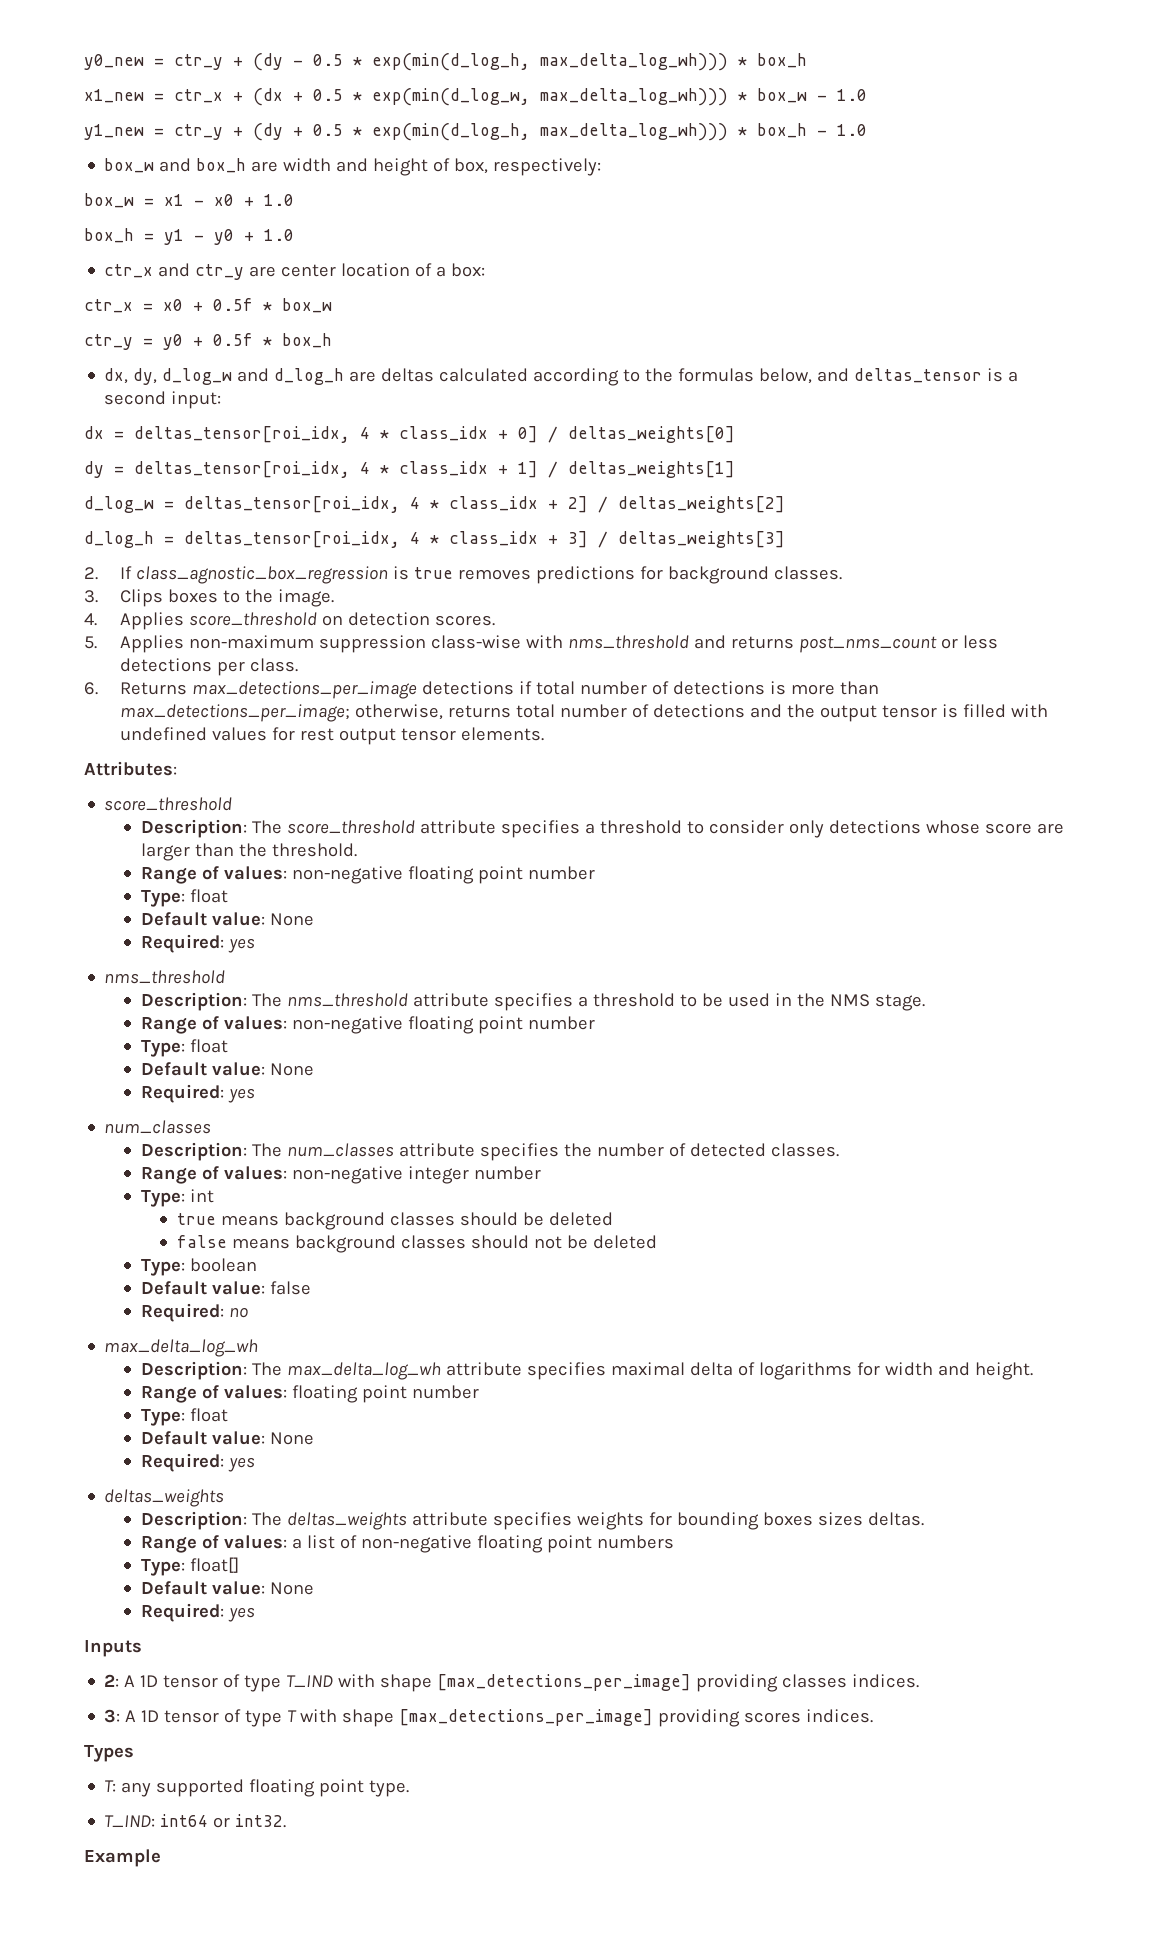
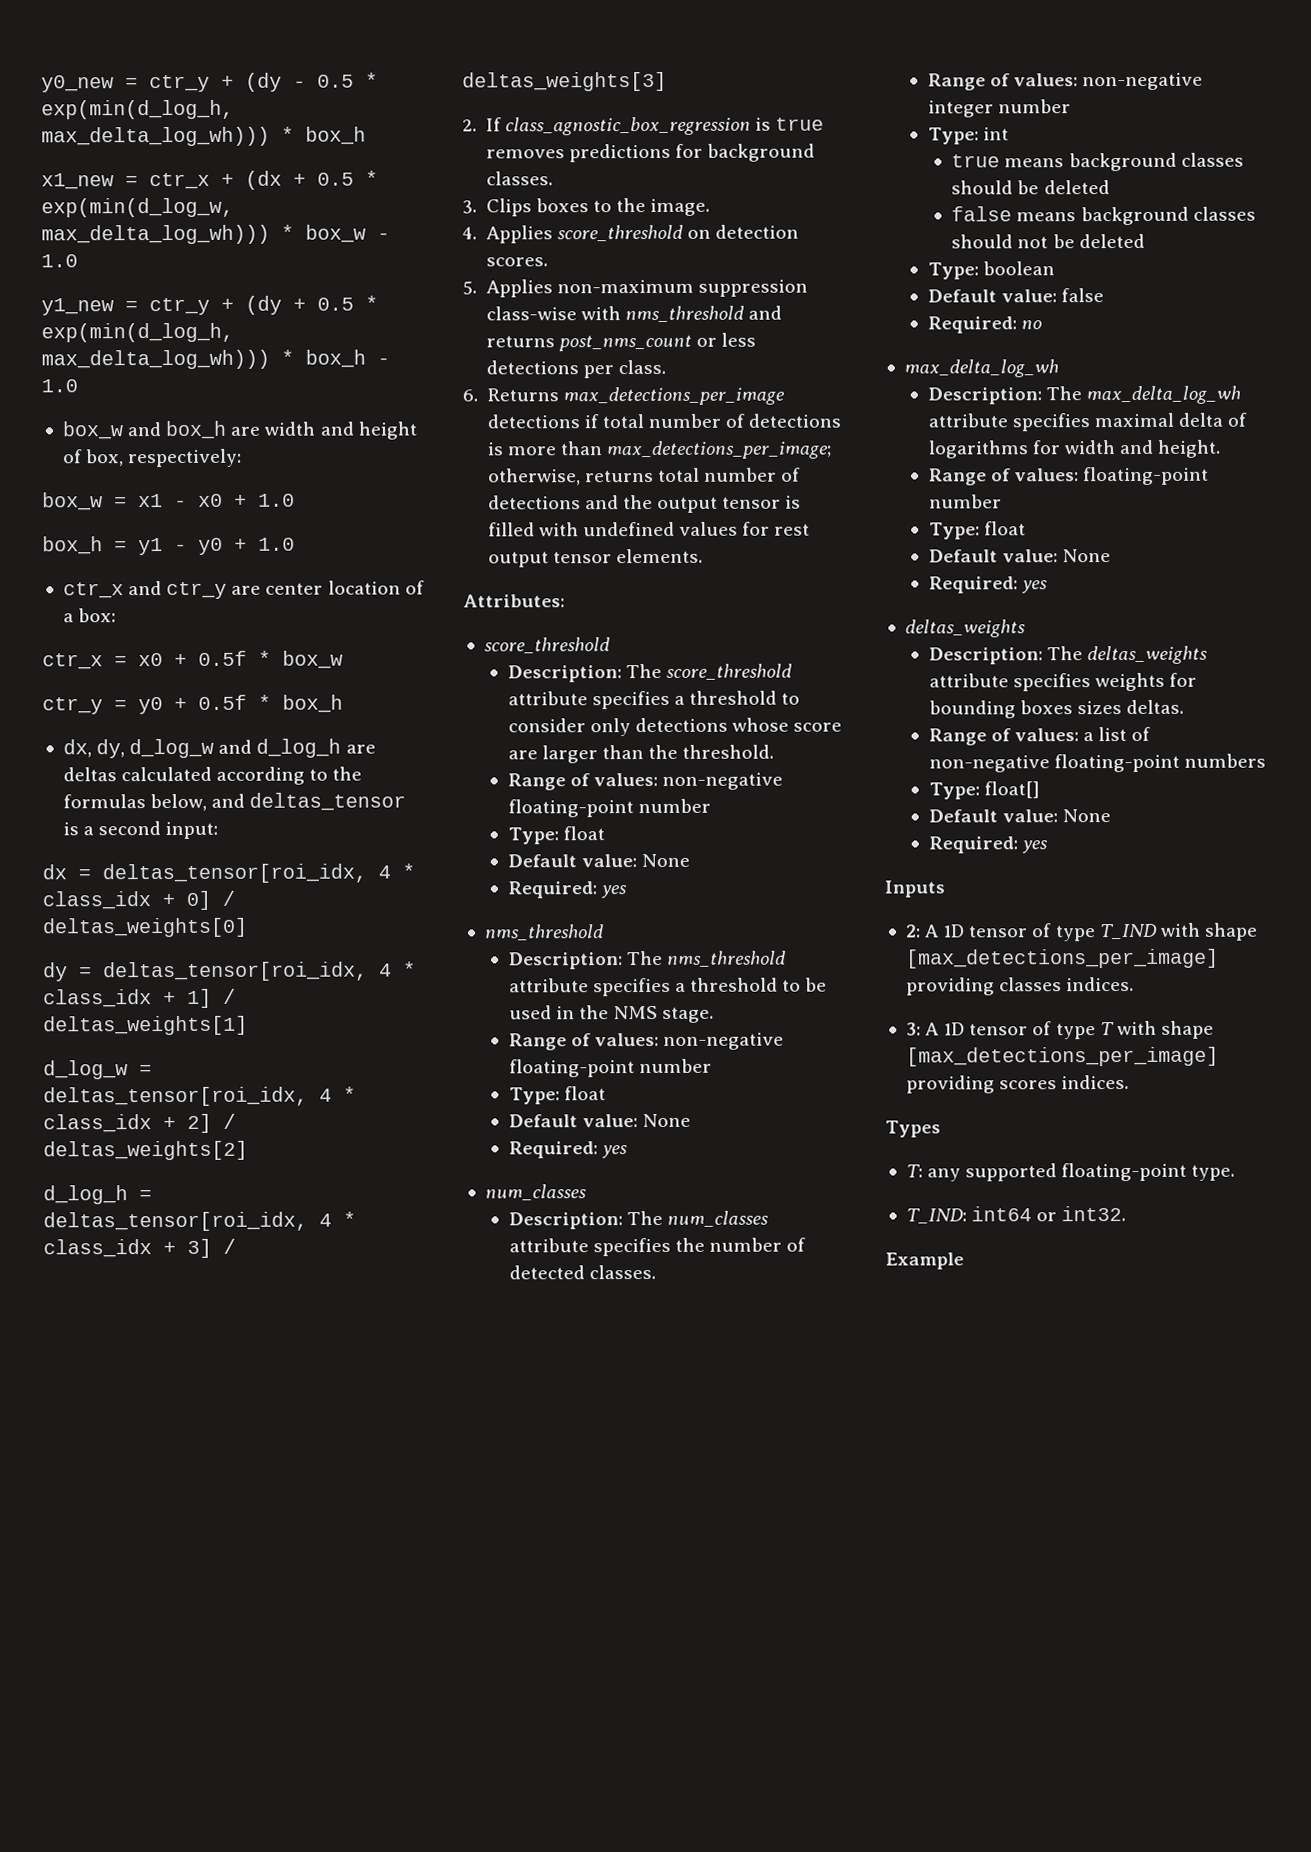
  Description: The score_threshold attribute specifies a threshold to consider only detections whose score are larger than the threshold.
- Range of values: non-negative floating point number
+ Range of values: non-negative floating-point number
  Description: The nms_threshold attribute specifies a threshold to be used in the NMS stage.
- Range of values: non-negative floating point number
+ Range of values: non-negative floating-point number
- Range of values: floating point number
+ Range of values: floating-point number
- Range of values: a list of non-negative floating point numbers
+ Range of values: a list of non-negative floating-point numbers
- T: any supported floating point type.
+ T: any supported floating-point type.

